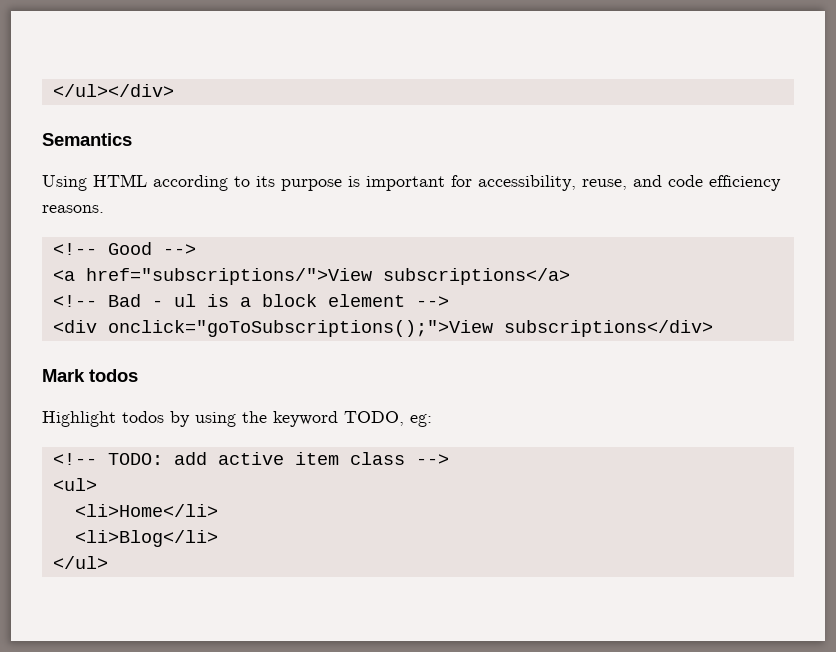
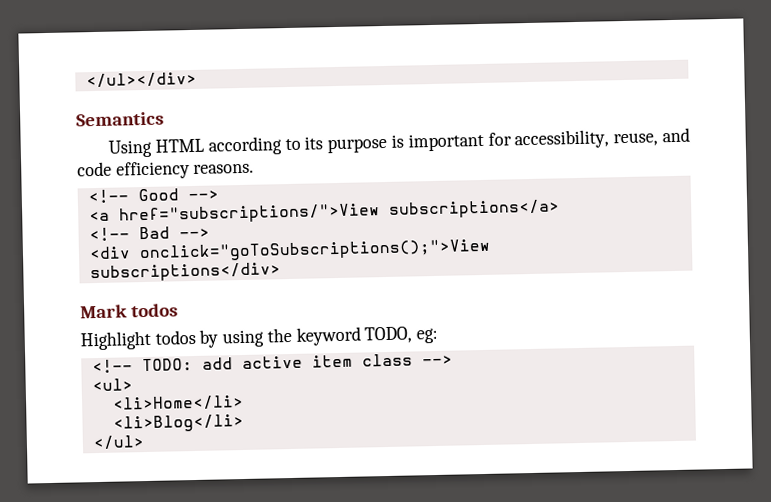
- <!-- Bad - ul is a block element -->
+ <!-- Bad -->

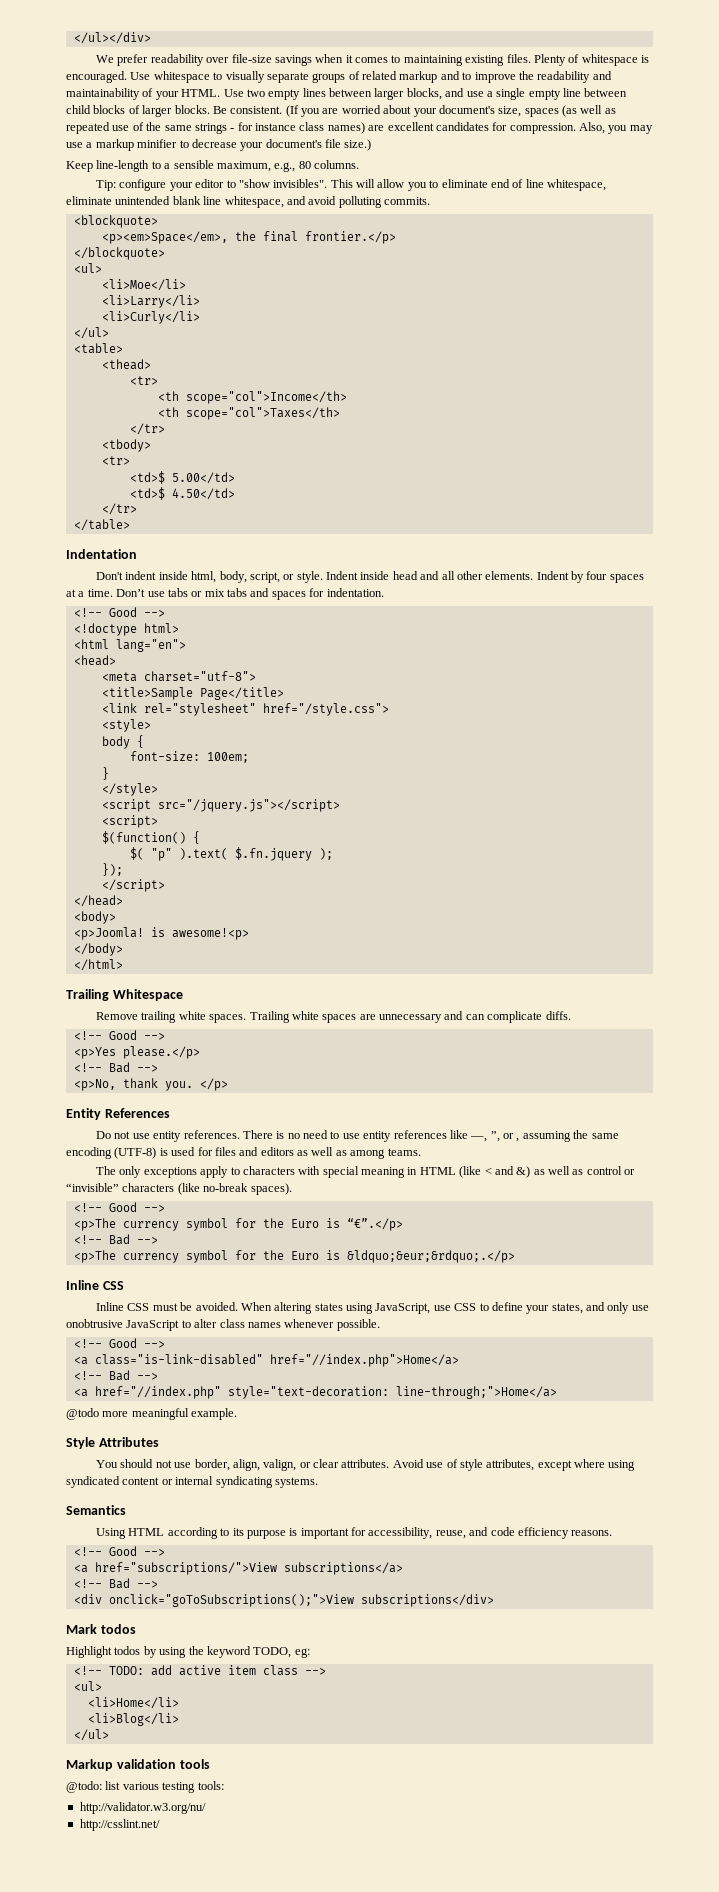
+ We prefer readability over file-size savings when it comes to maintaining existing files. Plenty of whitespace is encouraged. Use whitespace to visually separate groups of related markup and to improve the readability and maintainability of your HTML. Use two empty lines between larger blocks, and use a single empty line between child blocks of larger blocks. Be consistent. (If you are worried about your document's size, spaces (as well as repeated use of the same strings - for instance class names) are excellent candidates for compression. Also, you may use a markup minifier to decrease your document's file size.)
+ Keep line-length to a sensible maximum, e.g., 80 columns.
+ Tip: configure your editor to "show invisibles". This will allow you to eliminate end of line whitespace, eliminate unintended blank line whitespace, and avoid polluting commits.
+ <blockquote>
+ <p><em>Space</em>, the final frontier.</p>
+ </blockquote>
+ <ul>
+ <li>Moe</li>
+ <li>Larry</li>
+ <li>Curly</li>
+ </ul>
+ <table>
+ <thead>
+ <tr>
+ <th scope="col">Income</th>
+ <th scope="col">Taxes</th>
+ </tr>
+ <tbody>
+ <tr>
+ <td>$ 5.00</td>
+ <td>$ 4.50</td>
+ </tr>
+ </table>
+ Indentation
+ Don't indent inside html, body, script, or style. Indent inside head and all other elements. Indent by four spaces at a time. Don’t use tabs or mix tabs and spaces for indentation.
+ <!-- Good -->
+ <!doctype html>
+ <html lang="en">
+ <head>
+ <meta charset="utf-8">
+ <title>Sample Page</title>
+ <link rel="stylesheet" href="/style.css">
+ <style>
+ body {
+ font-size: 100em;
+ }
+ </style>
+ <script src="/jquery.js"></script>
+ <script>
+ $(function() {
+ $( "p" ).text( $.fn.jquery );
+ });
+ </script>
+ </head>
+ <body>
+ <p>Joomla! is awesome!<p>
+ </body>
+ </html>
+ Trailing Whitespace
+ Remove trailing white spaces. Trailing white spaces are unnecessary and can complicate diffs.
+ <!-- Good -->
+ <p>Yes please.</p>
+ <!-- Bad -->
+ <p>No, thank you. </p>
+ Entity References
+ Do not use entity references. There is no need to use entity references like —, ”, or , assuming the same encoding (UTF-8) is used for files and editors as well as among teams.
+ The only exceptions apply to characters with special meaning in HTML (like < and &) as well as control or “invisible” characters (like no-break spaces).
+ <!-- Good -->
+ <p>The currency symbol for the Euro is “€”.</p>
+ <!-- Bad -->
+ <p>The currency symbol for the Euro is &ldquo;&eur;&rdquo;.</p>
+ Inline CSS
+ Inline CSS must be avoided. When altering states using JavaScript, use CSS to define your states, and only use onobtrusive JavaScript to alter class names whenever possible.
+ <!-- Good -->
+ <a class="is-link-disabled" href="//index.php">Home</a>
+ <!-- Bad -->
+ <a href="//index.php" style="text-decoration: line-through;">Home</a>
+ @todo more meaningful example.
+ Style Attributes
+ You should not use border, align, valign, or clear attributes. Avoid use of style attributes, except where using syndicated content or internal syndicating systems.
+ Markup validation tools
+ @todo: list various testing tools:
+ http://validator.w3.org/nu/
+ http://csslint.net/

